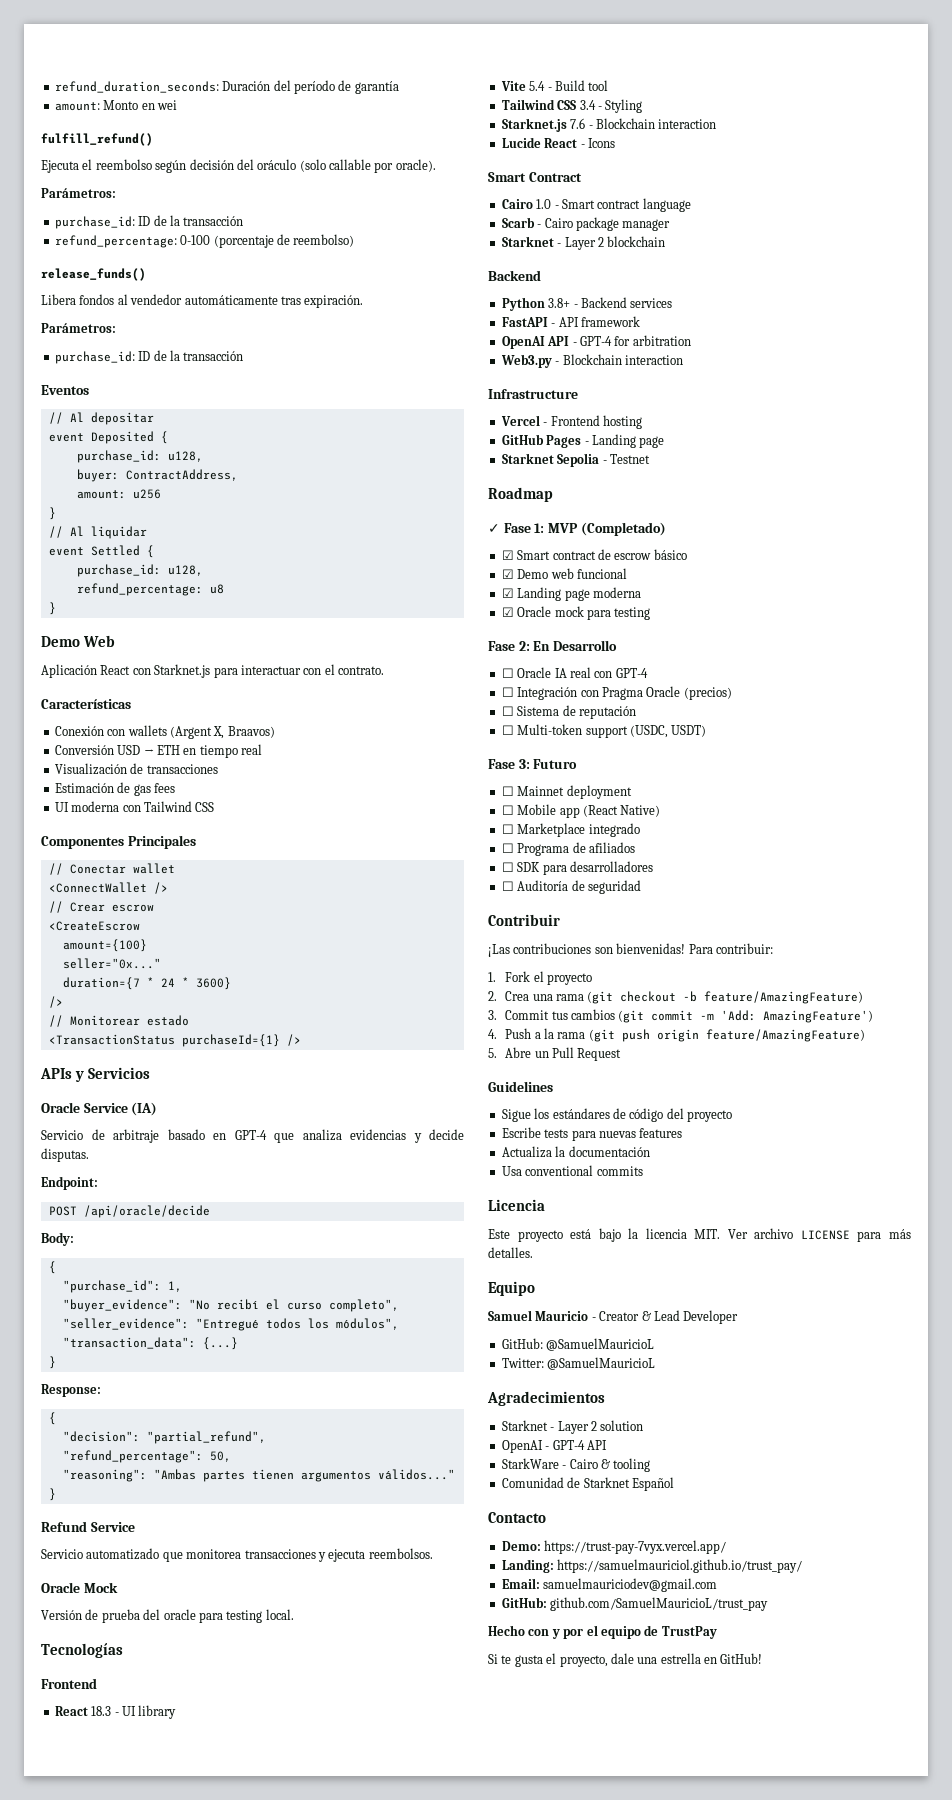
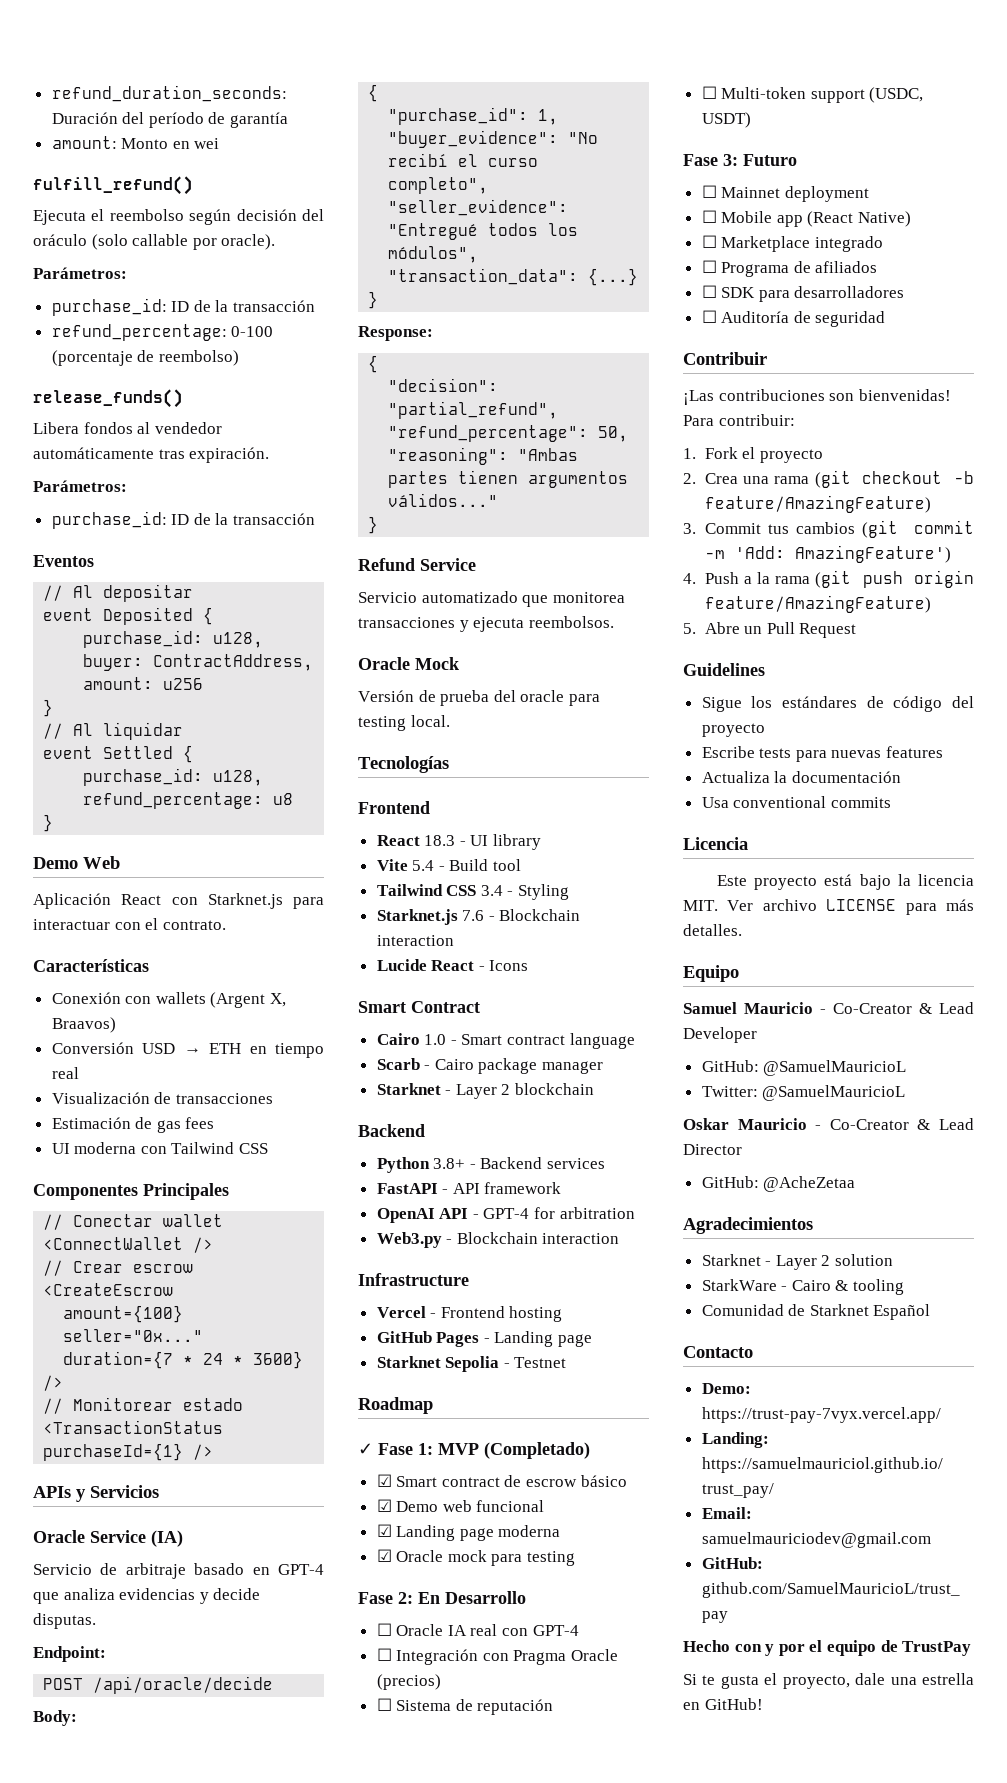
- Samuel Mauricio - Creator & Lead Developer
+ Samuel Mauricio - Co-Creator & Lead Developer
+ Oskar Mauricio - Co-Creator & Lead Director
+ GitHub: @AcheZetaa
- OpenAI - GPT-4 API

